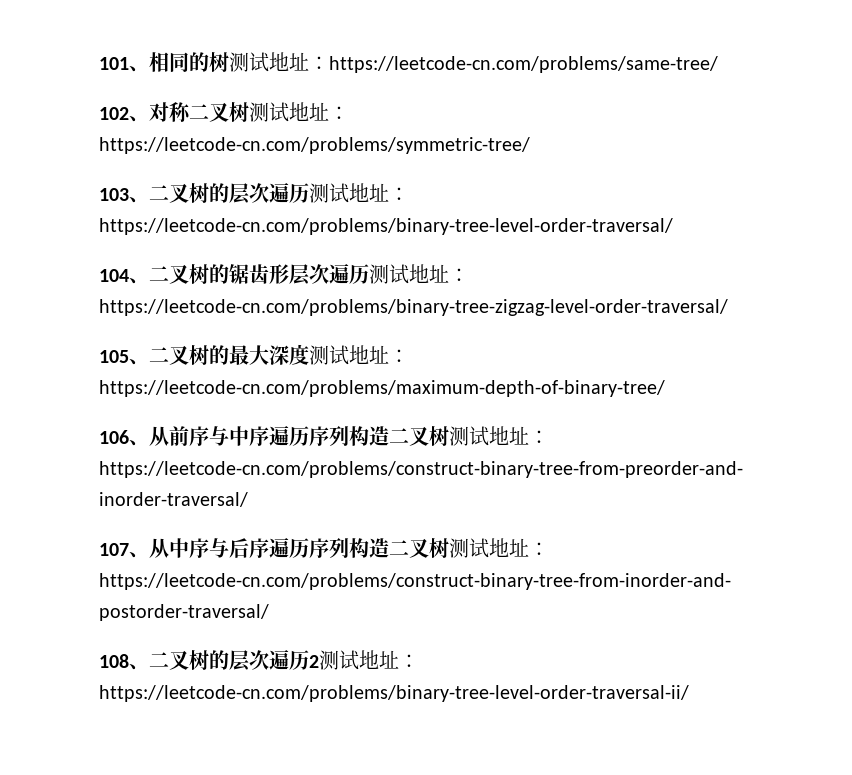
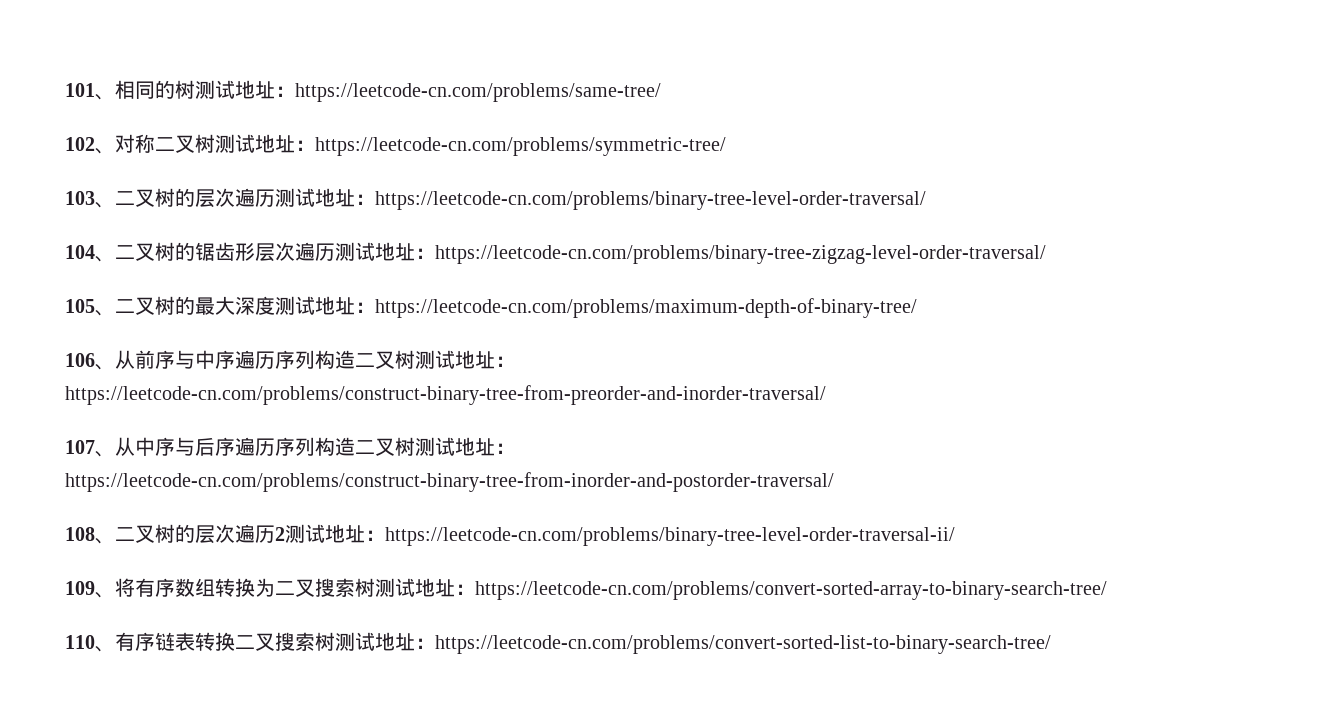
+ 109、将有序数组转换为二叉搜索树测试地址：https://leetcode-cn.com/problems/convert-sorted-array-to-binary-search-tree/
+ 110、有序链表转换二叉搜索树测试地址：https://leetcode-cn.com/problems/convert-sorted-list-to-binary-search-tree/

